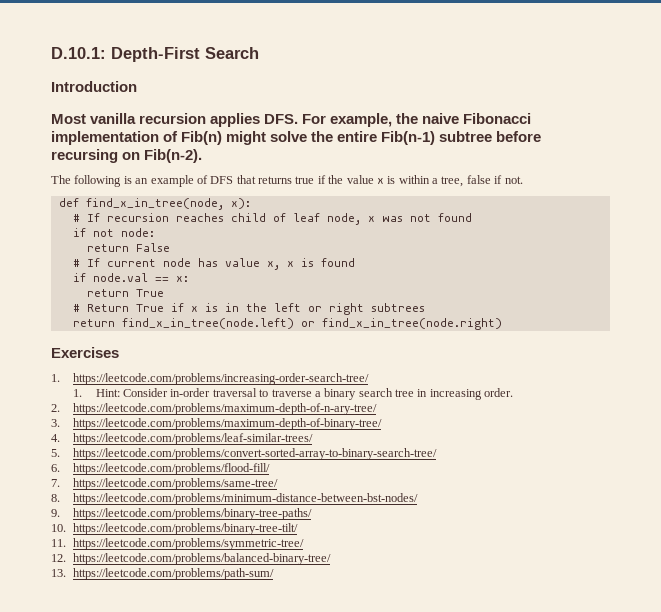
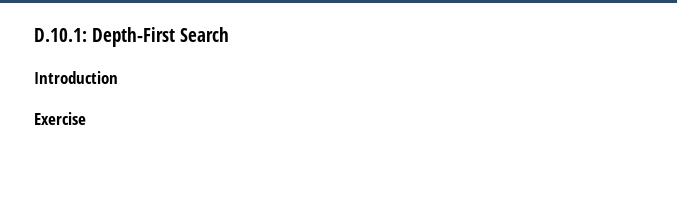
- Most vanilla recursion applies DFS. For example, the naive Fibonacci implementation of Fib(n) might solve the entire Fib(n-1) subtree before recursing on Fib(n-2).
- The following is an example of DFS that returns true if the value x is within a tree, false if not.
- def find_x_in_tree(node, x):
- # If recursion reaches child of leaf node, x was not found
- if not node:
- return False
- # If current node has value x, x is found
- if node.val == x:
- return True
- # Return True if x is in the left or right subtrees
- return find_x_in_tree(node.left) or find_x_in_tree(node.right)
- Exercises
- 1. https://leetcode.com/problems/increasing-order-search-tree/
- 1. Hint: Consider in-order traversal to traverse a binary search tree in increasing order.
- 2. https://leetcode.com/problems/maximum-depth-of-n-ary-tree/
- 3. https://leetcode.com/problems/maximum-depth-of-binary-tree/
- 4. https://leetcode.com/problems/leaf-similar-trees/
- 5. https://leetcode.com/problems/convert-sorted-array-to-binary-search-tree/
- 6. https://leetcode.com/problems/flood-fill/
- 7. https://leetcode.com/problems/same-tree/
- 8. https://leetcode.com/problems/minimum-distance-between-bst-nodes/
- 9. https://leetcode.com/problems/binary-tree-paths/
- 10. https://leetcode.com/problems/binary-tree-tilt/
- 11. https://leetcode.com/problems/symmetric-tree/
- 12. https://leetcode.com/problems/balanced-binary-tree/
- 13. https://leetcode.com/problems/path-sum/
+ Exercise

